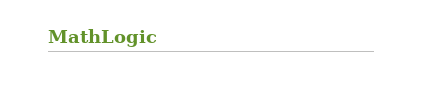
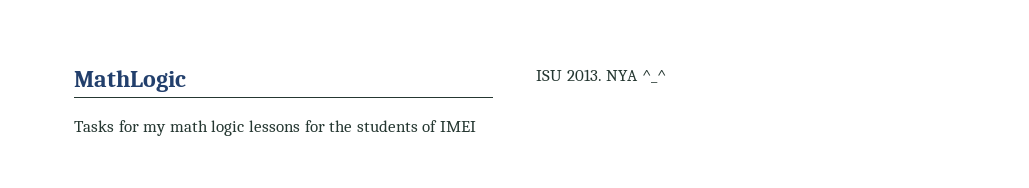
+ Tasks for my math logic lessons for the students of IMEI ISU 2013. NYA ^_^

